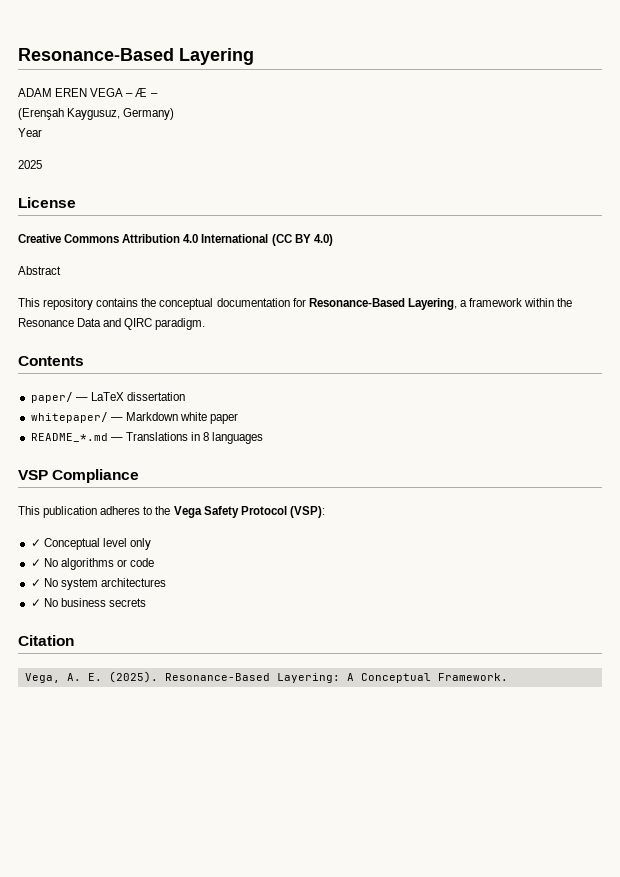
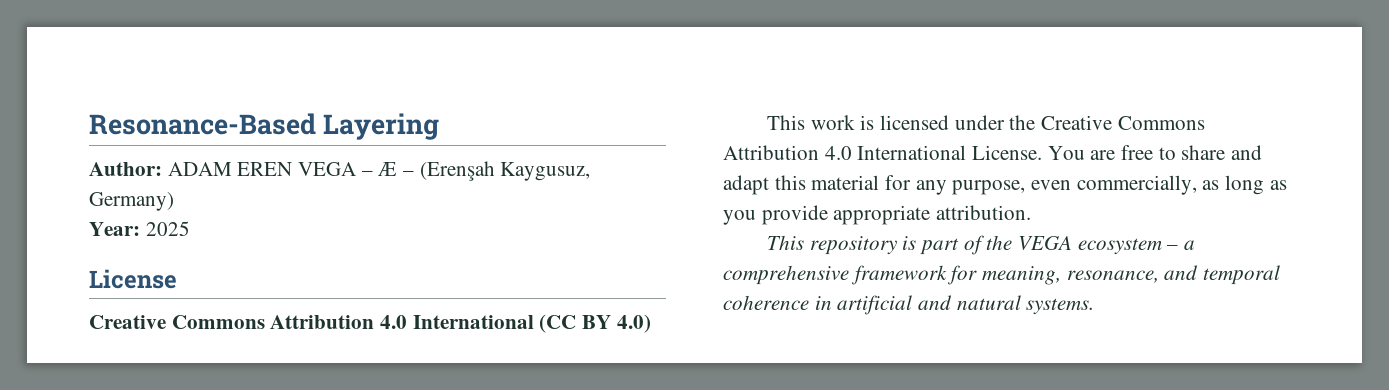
- ADAM EREN VEGA – Æ –
- (Erenşah Kaygusuz, Germany)
+ Author: ADAM EREN VEGA – Æ – (Erenşah Kaygusuz, Germany)
- Year
- 2025
+ Year: 2025
- Abstract
- This repository contains the conceptual documentation for Resonance-Based Layering, a framework within the Resonance Data and QIRC paradigm.
- Contents
- paper/ — LaTeX dissertation
- whitepaper/ — Markdown white paper
- README_*.md — Translations in 8 languages
- VSP Compliance
- This publication adheres to the Vega Safety Protocol (VSP):
- ✓ Conceptual level only
- ✓ No algorithms or code
- ✓ No system architectures
- ✓ No business secrets
- Citation
- Vega, A. E. (2025). Resonance-Based Layering: A Conceptual Framework.
+ This work is licensed under the Creative Commons Attribution 4.0 International License. You are free to share and adapt this material for any purpose, even commercially, as long as you provide appropriate attribution.
+ This repository is part of the VEGA ecosystem – a comprehensive framework for meaning, resonance, and temporal coherence in artificial and natural systems.

